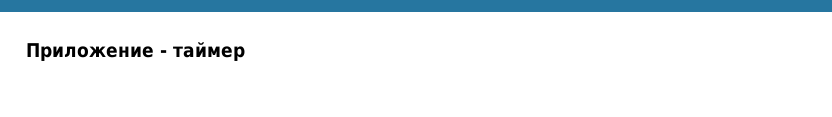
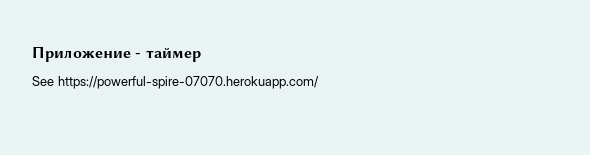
+ See https://powerful-spire-07070.herokuapp.com/

